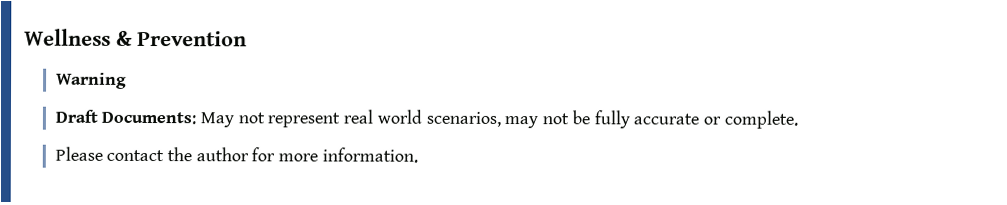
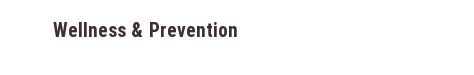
- Warning
- Draft Documents: May not represent real world scenarios, may not be fully accurate or complete.
- Please contact the author for more information.

